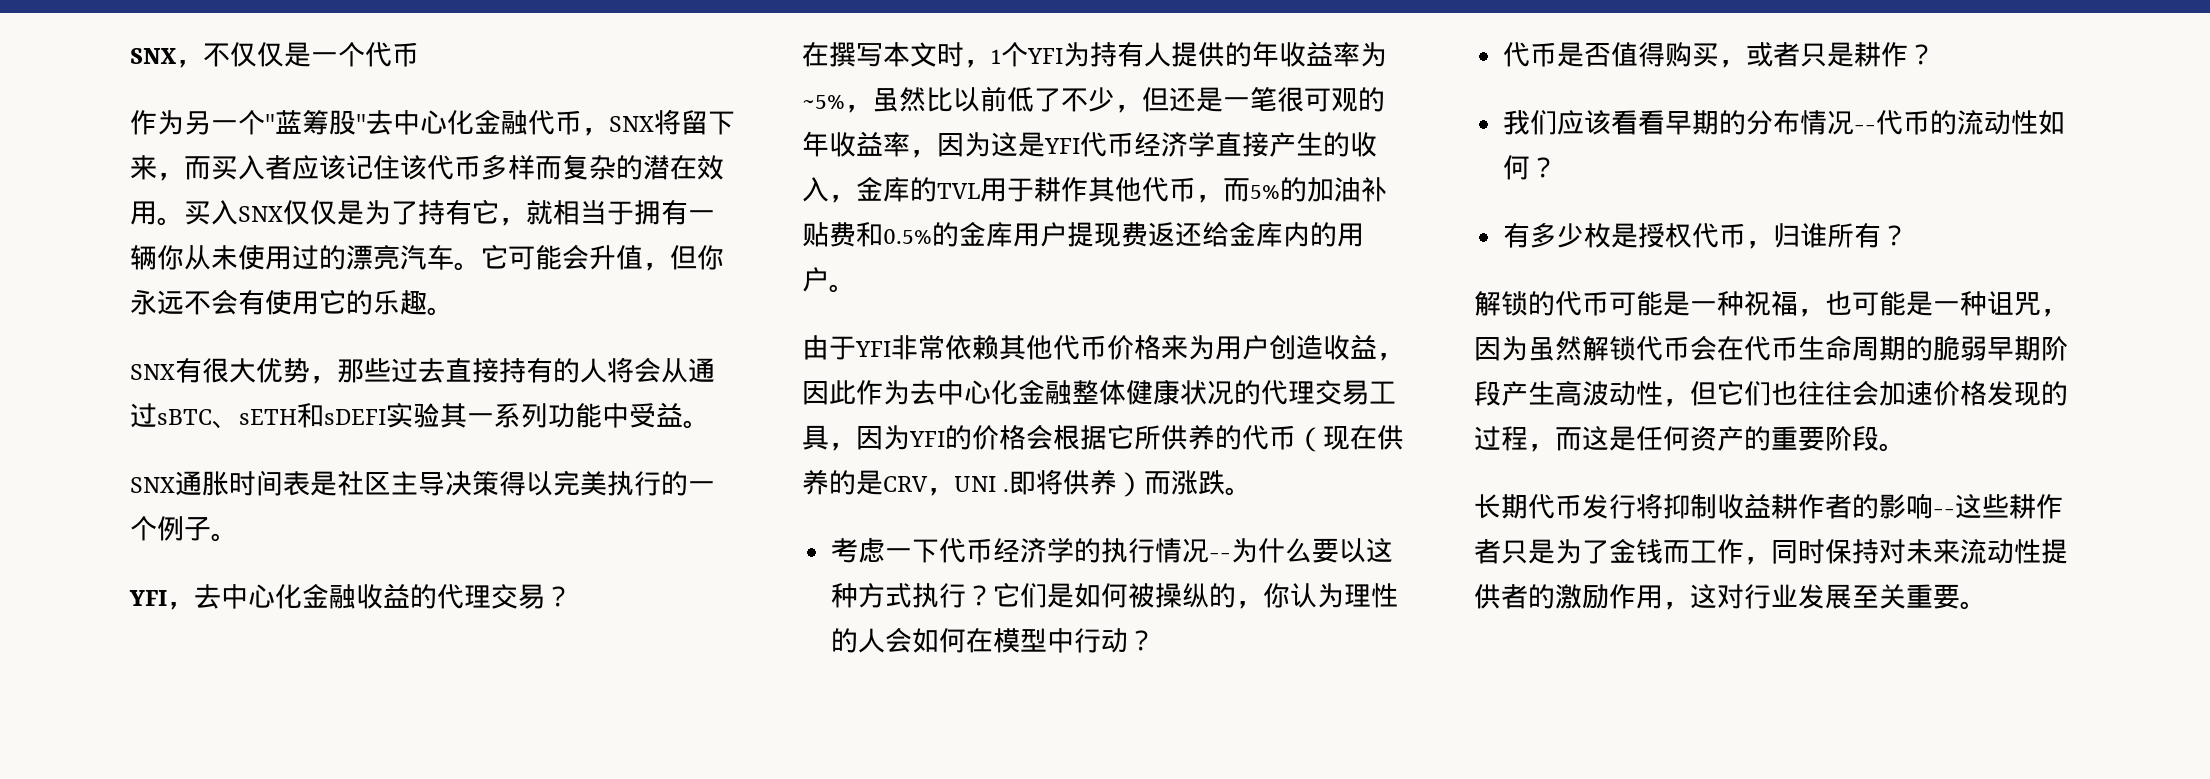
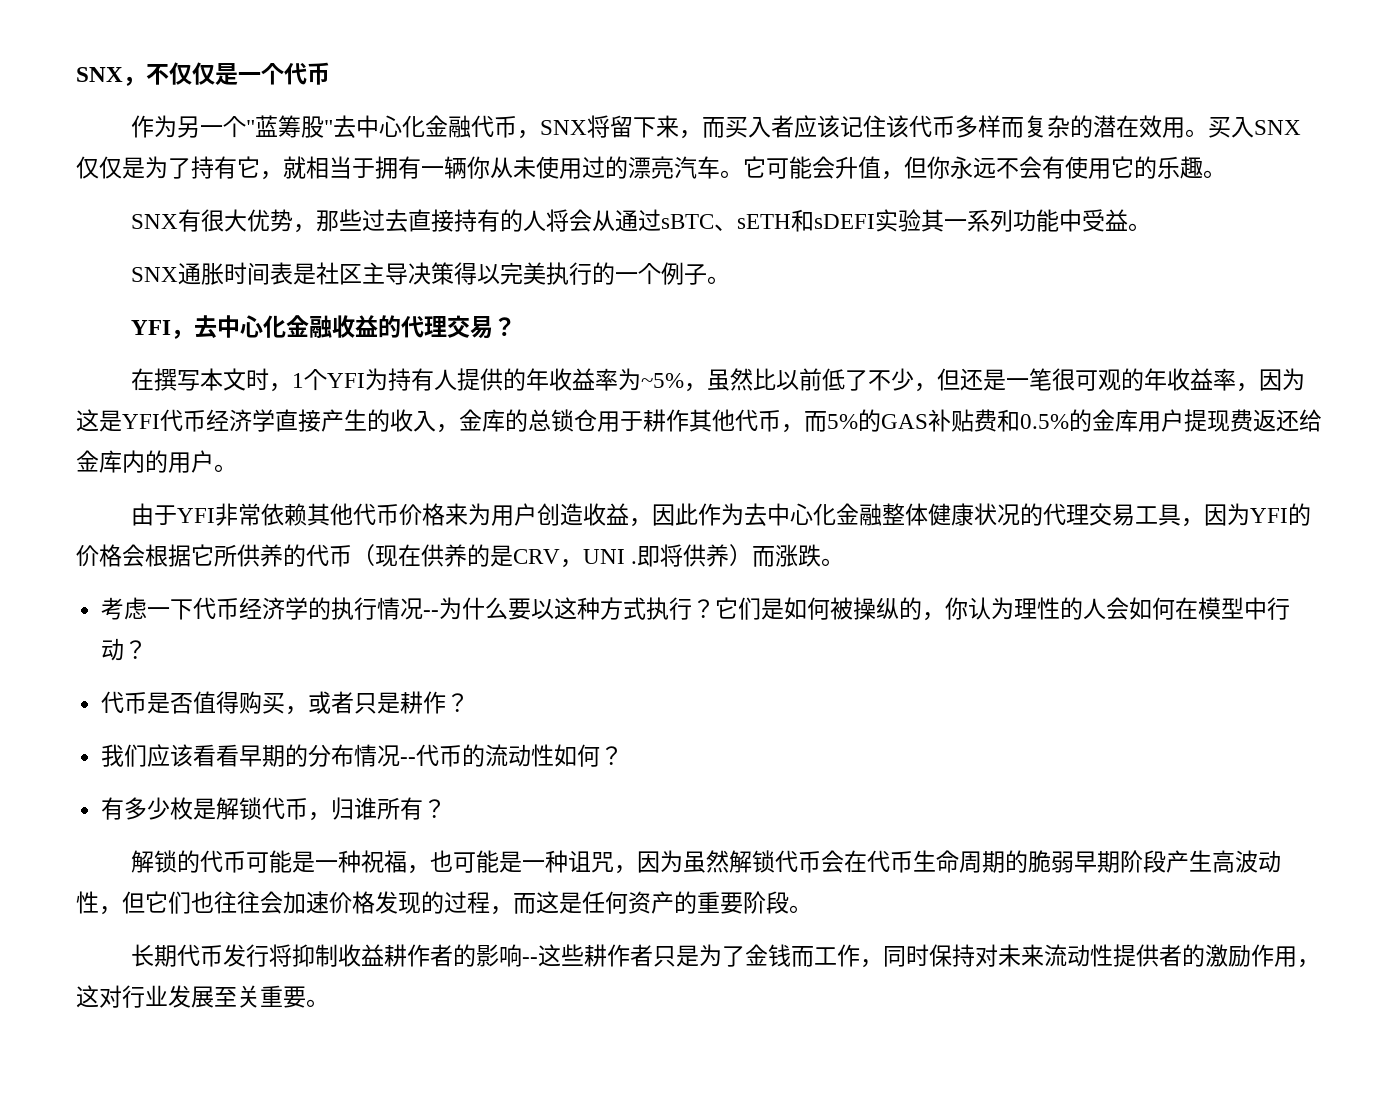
- 在撰写本文时，1个YFI为持有人提供的年收益率为~5%，虽然比以前低了不少，但还是一笔很可观的年收益率，因为这是YFI代币经济学直接产生的收入，金库的TVL用于耕作其他代币，而5%的加油补贴费和0.5%的金库用户提现费返还给金库内的用户。
+ 在撰写本文时，1个YFI为持有人提供的年收益率为~5%，虽然比以前低了不少，但还是一笔很可观的年收益率，因为这是YFI代币经济学直接产生的收入，金库的总锁仓用于耕作其他代币，而5%的GAS补贴费和0.5%的金库用户提现费返还给金库内的用户。
- 有多少枚是授权代币，归谁所有？
+ 有多少枚是解锁代币，归谁所有？

